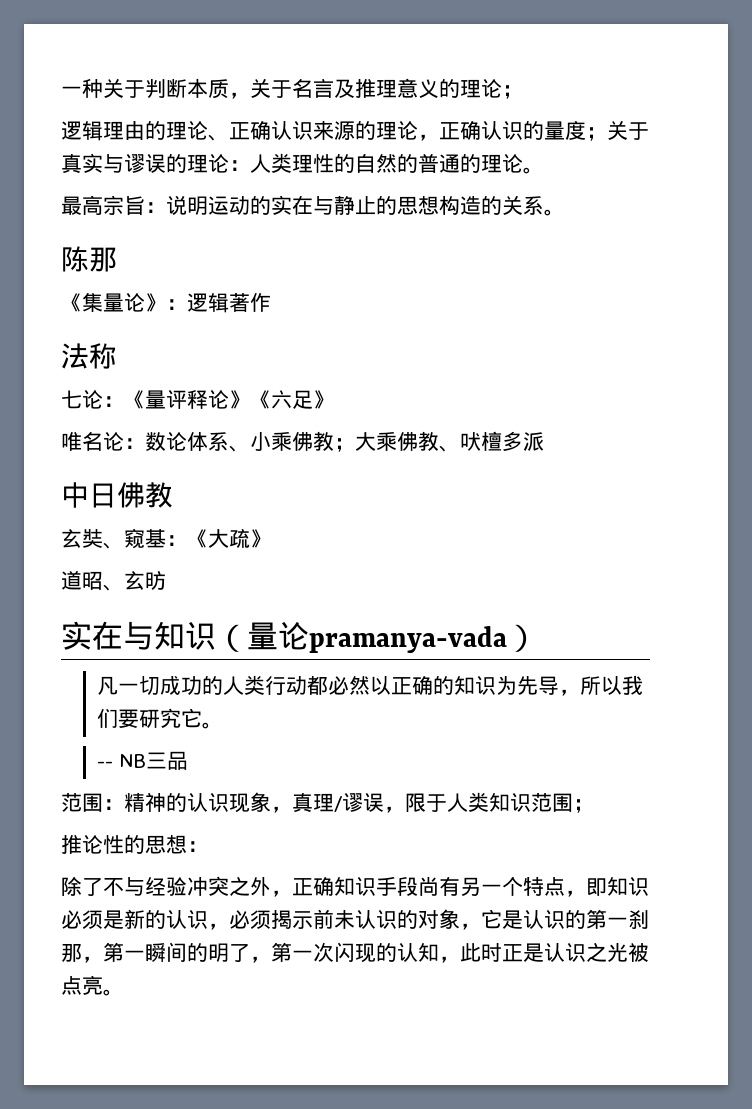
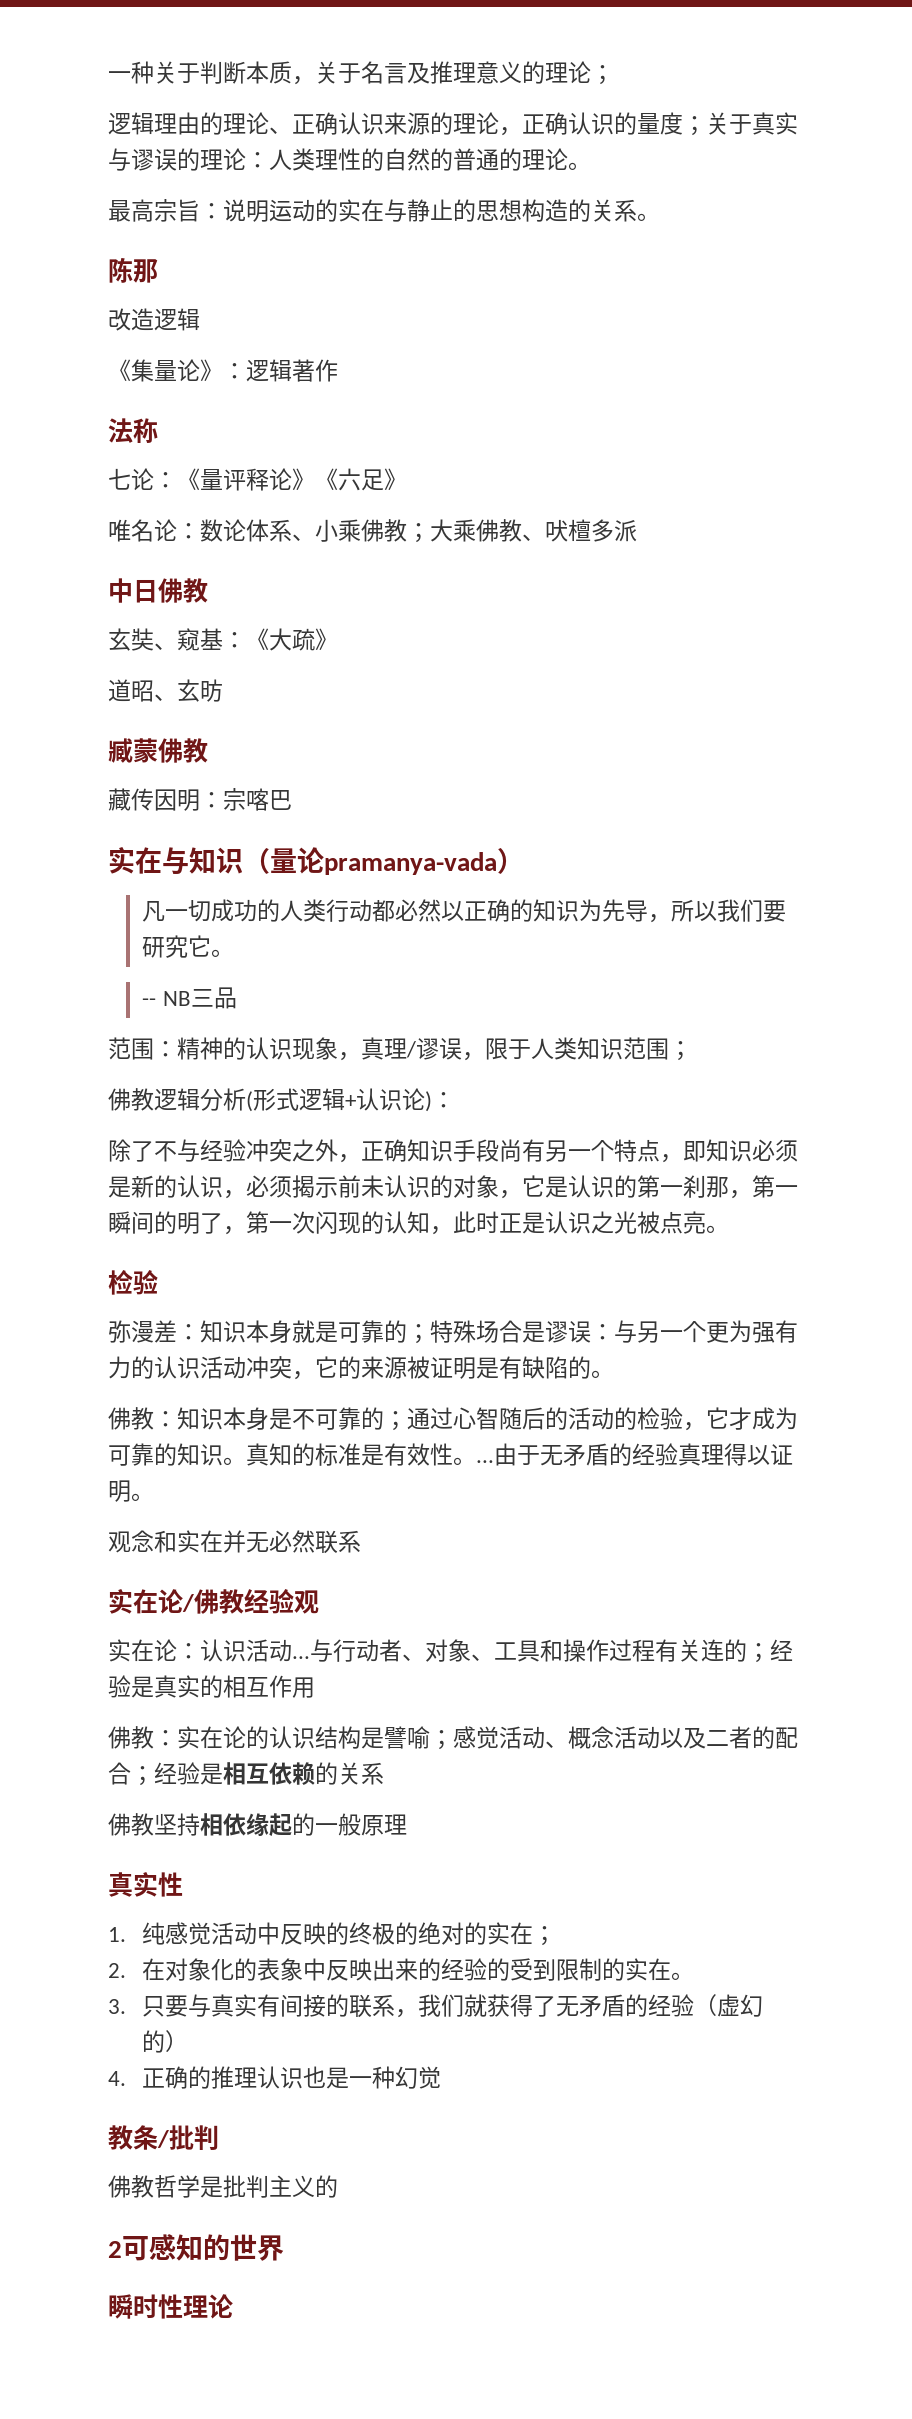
+ 改造逻辑
+ 臧蒙佛教
+ 藏传因明：宗喀巴
- 推论性的思想：
+ 佛教逻辑分析(形式逻辑+认识论)：
  除了不与经验冲突之外，正确知识手段尚有另一个特点，即知识必须是新的认识，必须揭示前未认识的对象，它是认识的第一刹那，第一瞬间的明了，第一次闪现的认知，此时正是认识之光被点亮。
+ 检验
+ 弥漫差：知识本身就是可靠的；特殊场合是谬误：与另一个更为强有力的认识活动冲突，它的来源被证明是有缺陷的。
+ 佛教：知识本身是不可靠的；通过心智随后的活动的检验，它才成为可靠的知识。真知的标准是有效性。...由于无矛盾的经验真理得以证明。
+ 观念和实在并无必然联系
+ 实在论/佛教经验观
+ 实在论：认识活动...与行动者、对象、工具和操作过程有关连的；经验是真实的相互作用
+ 佛教：实在论的认识结构是譬喻；感觉活动、概念活动以及二者的配合；经验是相互依赖的关系
+ 佛教坚持相依缘起的一般原理
+ 真实性
+ 1.纯感觉活动中反映的终极的绝对的实在；
+ 2.在对象化的表象中反映出来的经验的受到限制的实在。
+ 3.只要与真实有间接的联系，我们就获得了无矛盾的经验（虚幻的）
+ 4.正确的推理认识也是一种幻觉
+ 教条/批判
+ 佛教哲学是批判主义的
+ 2可感知的世界
+ 瞬时性理论

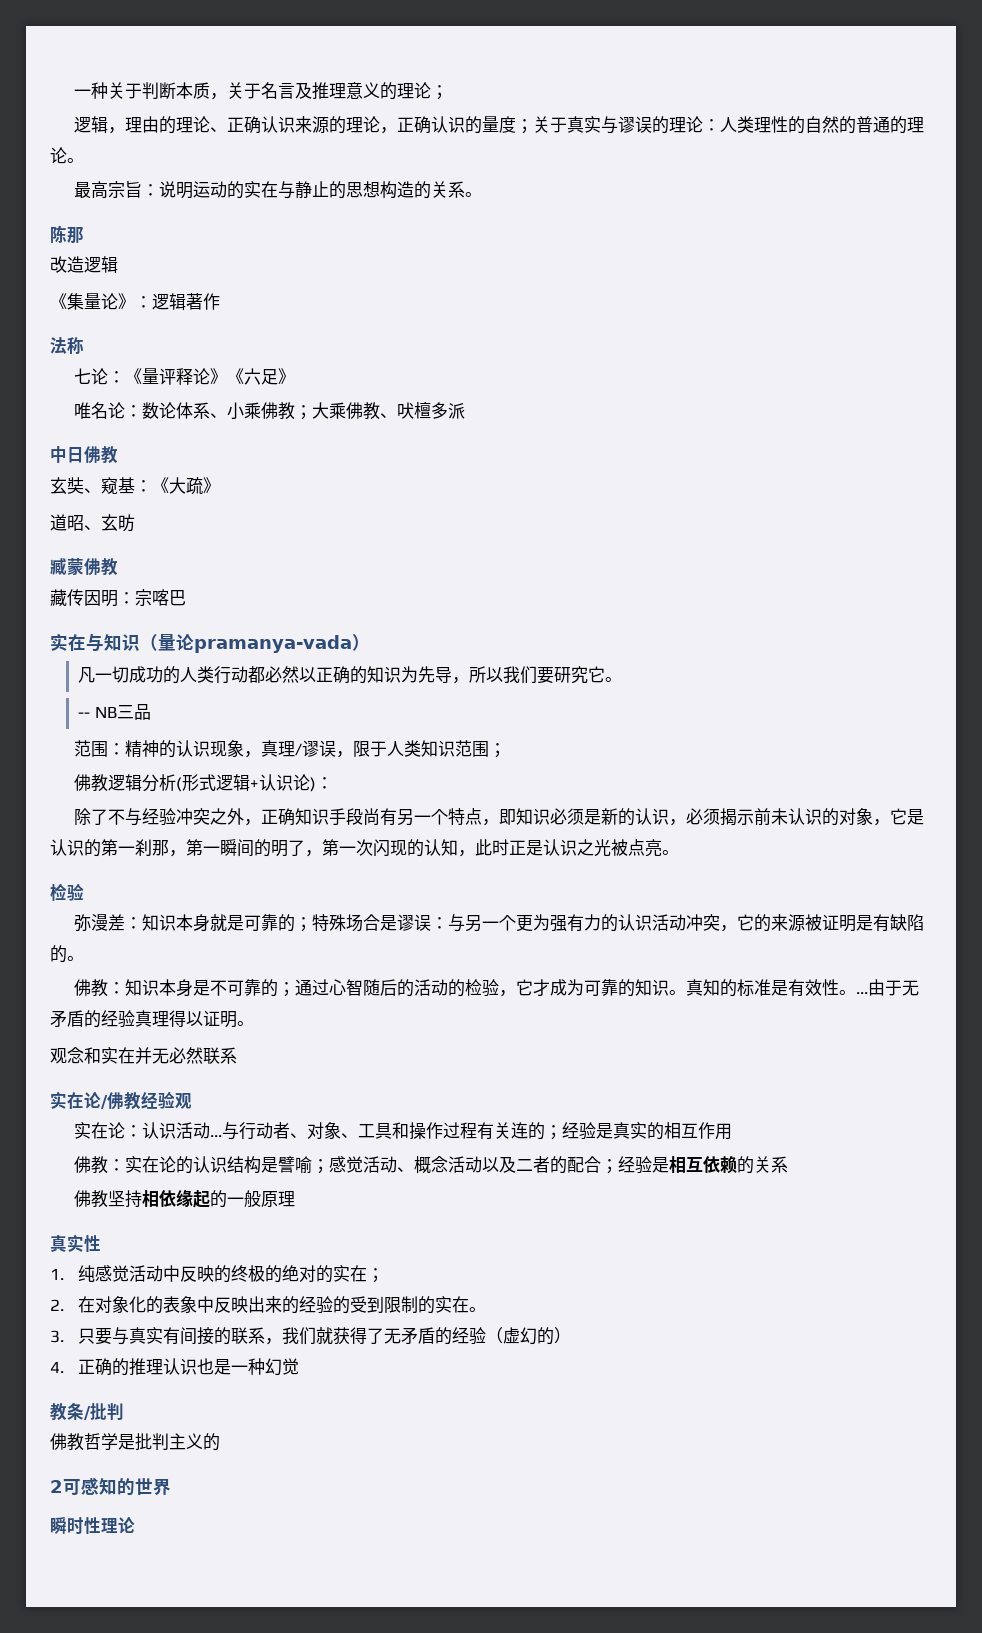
- 逻辑理由的理论、正确认识来源的理论，正确认识的量度；关于真实与谬误的理论：人类理性的自然的普通的理论。
+ 逻辑，理由的理论、正确认识来源的理论，正确认识的量度；关于真实与谬误的理论：人类理性的自然的普通的理论。

